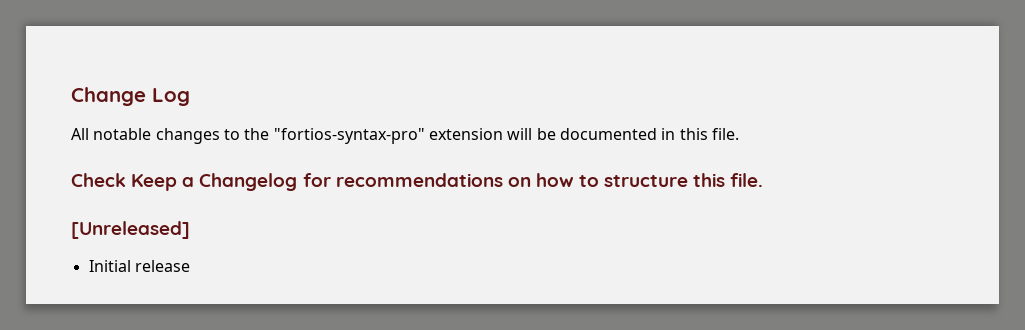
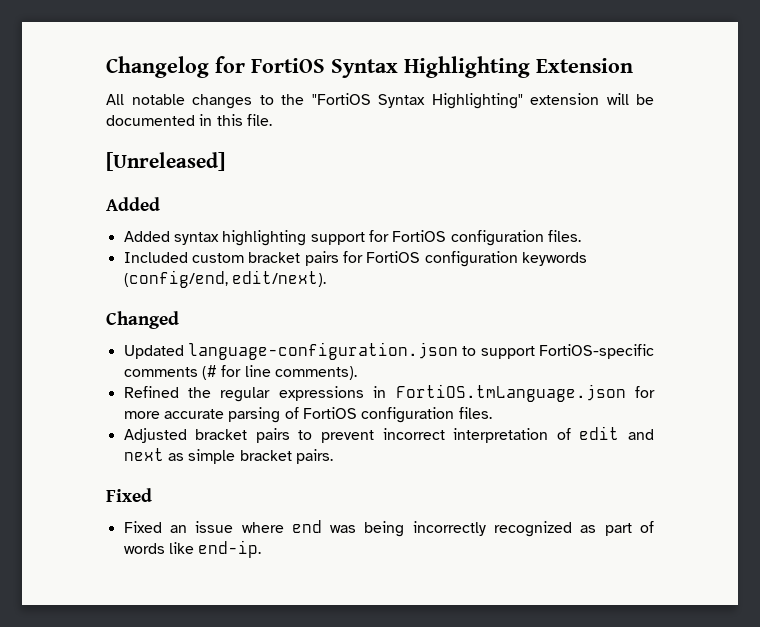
- Change Log
+ Changelog for FortiOS Syntax Highlighting Extension
- All notable changes to the "fortios-syntax-pro" extension will be documented in this file.
+ All notable changes to the "FortiOS Syntax Highlighting" extension will be documented in this file.
- Check Keep a Changelog for recommendations on how to structure this file.
  [Unreleased]
- Initial release
+ Added
+ Added syntax highlighting support for FortiOS configuration files.
+ Included custom bracket pairs for FortiOS configuration keywords (config/end, edit/next).
+ Changed
+ Updated language-configuration.json to support FortiOS-specific comments (# for line comments).
+ Refined the regular expressions in FortiOS.tmLanguage.json for more accurate parsing of FortiOS configuration files.
+ Adjusted bracket pairs to prevent incorrect interpretation of edit and next as simple bracket pairs.
+ Fixed
+ Fixed an issue where end was being incorrectly recognized as part of words like end-ip.

